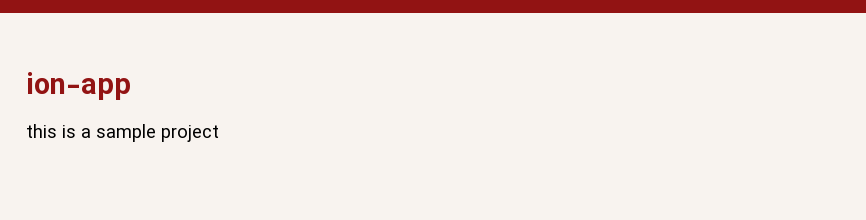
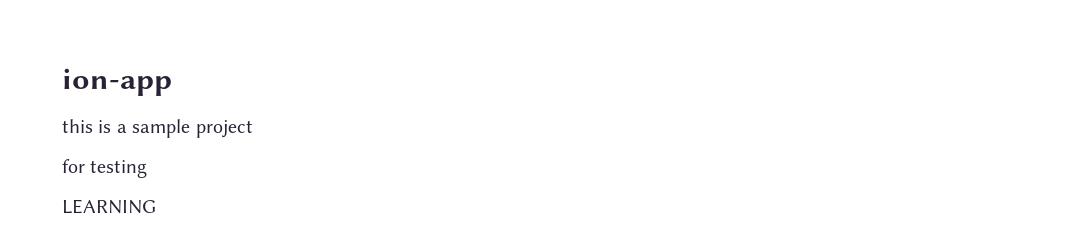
+ for testing
+ LEARNING

